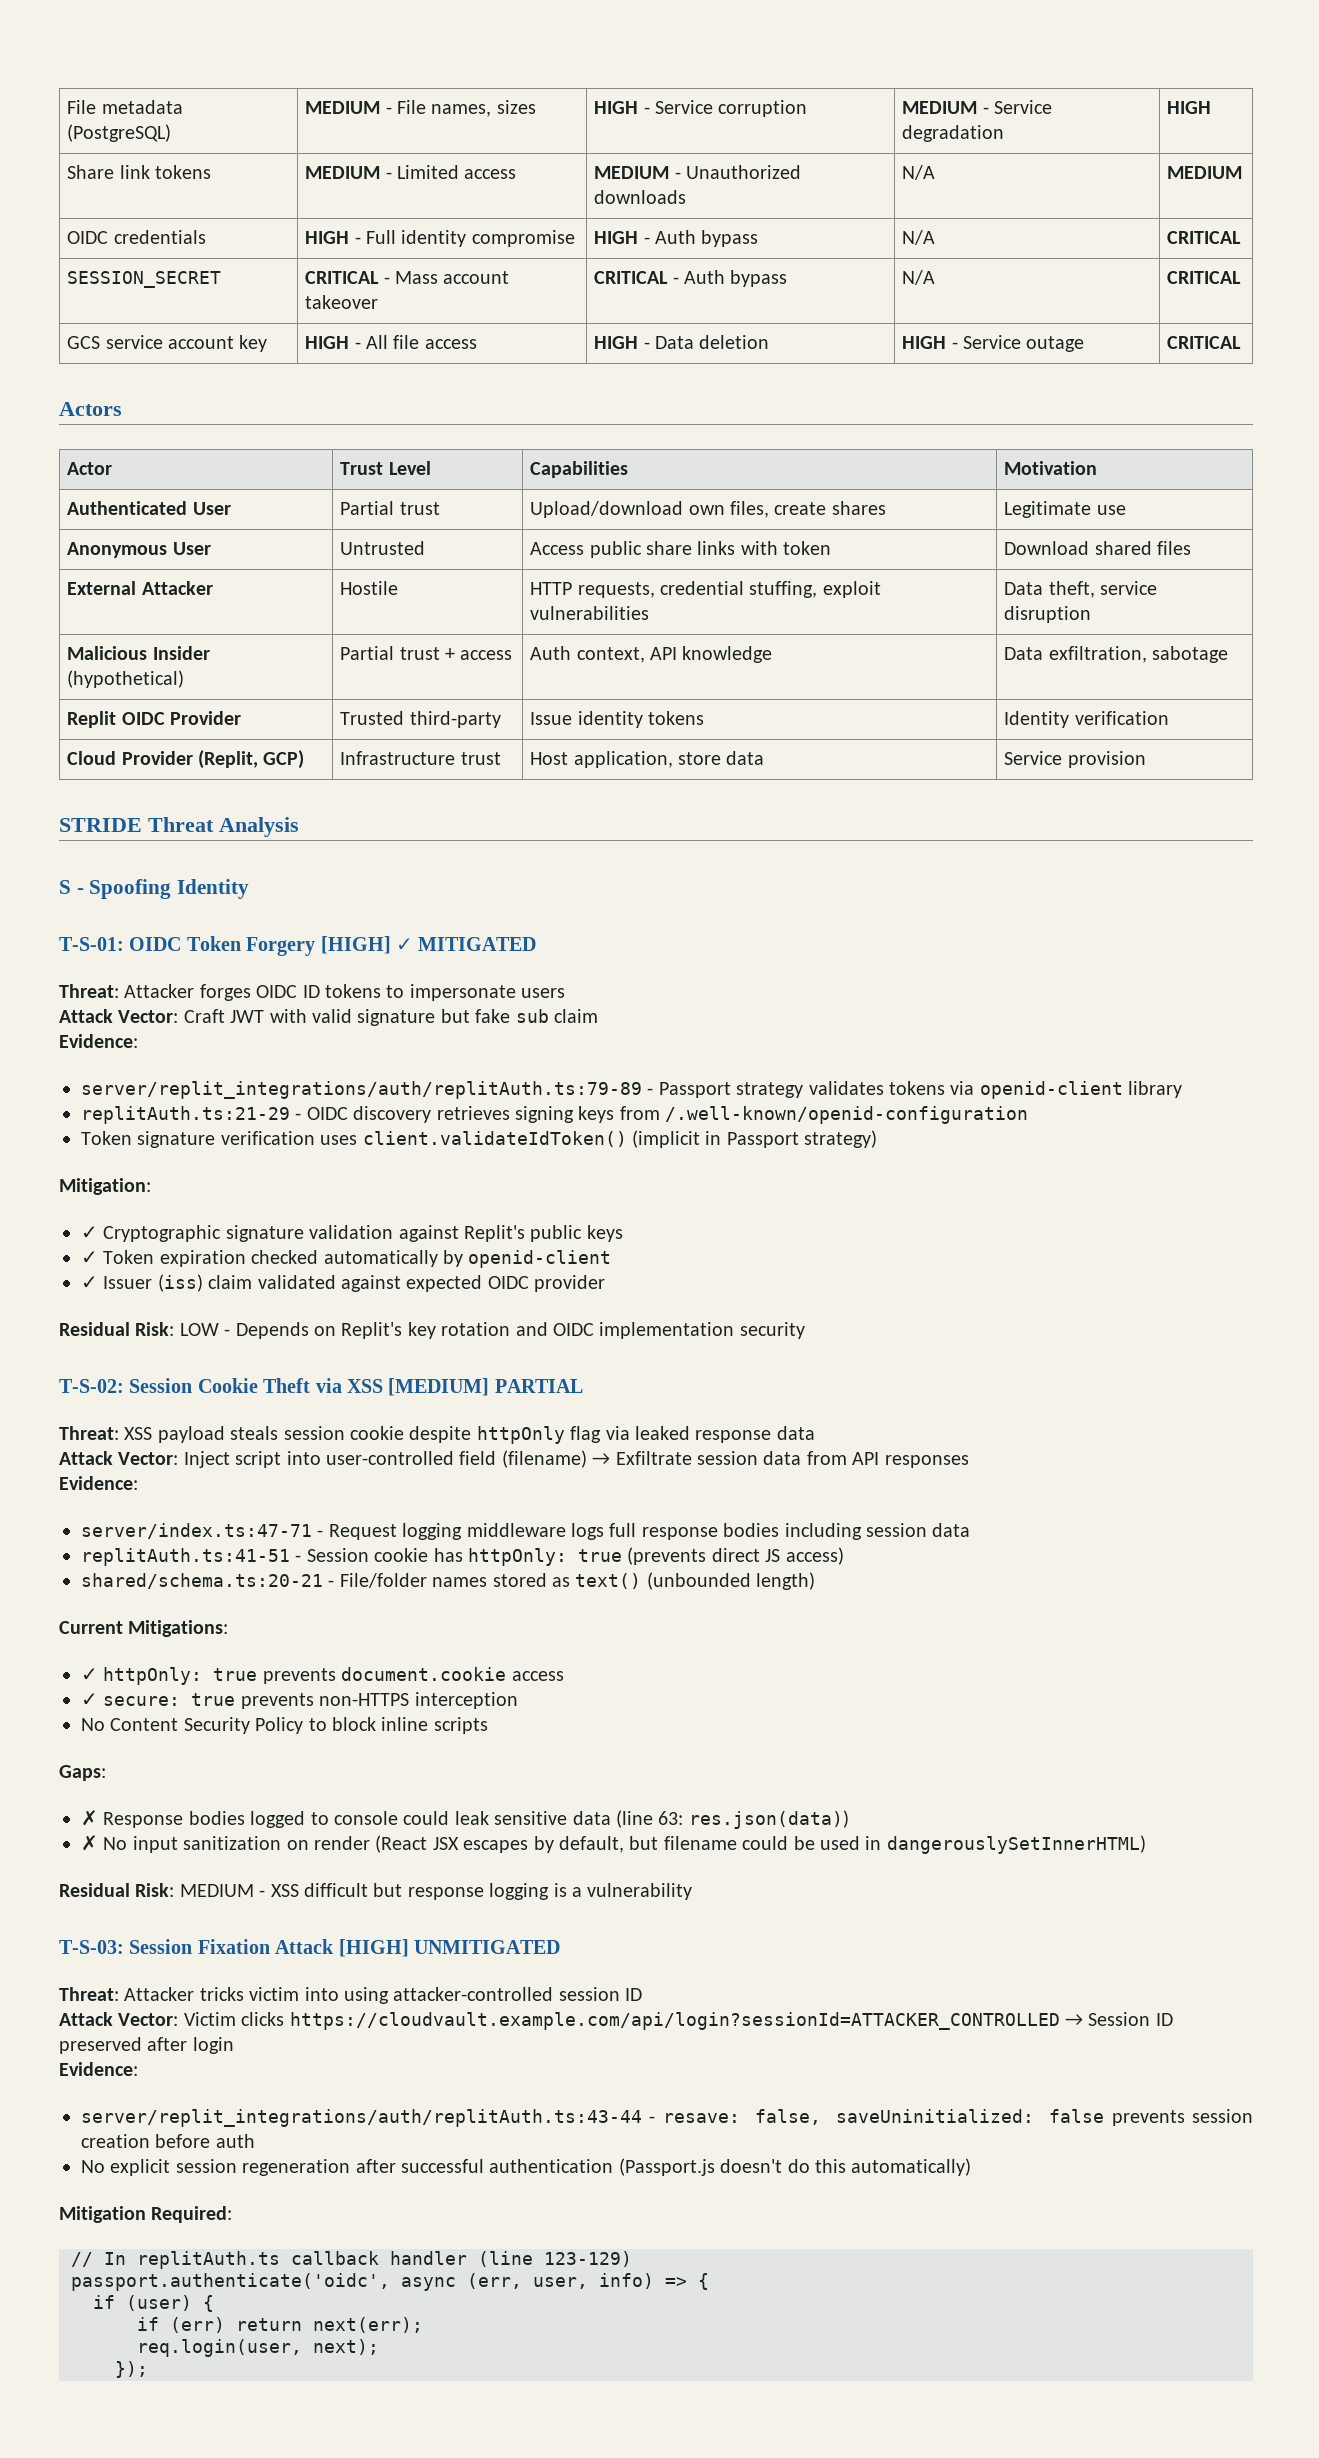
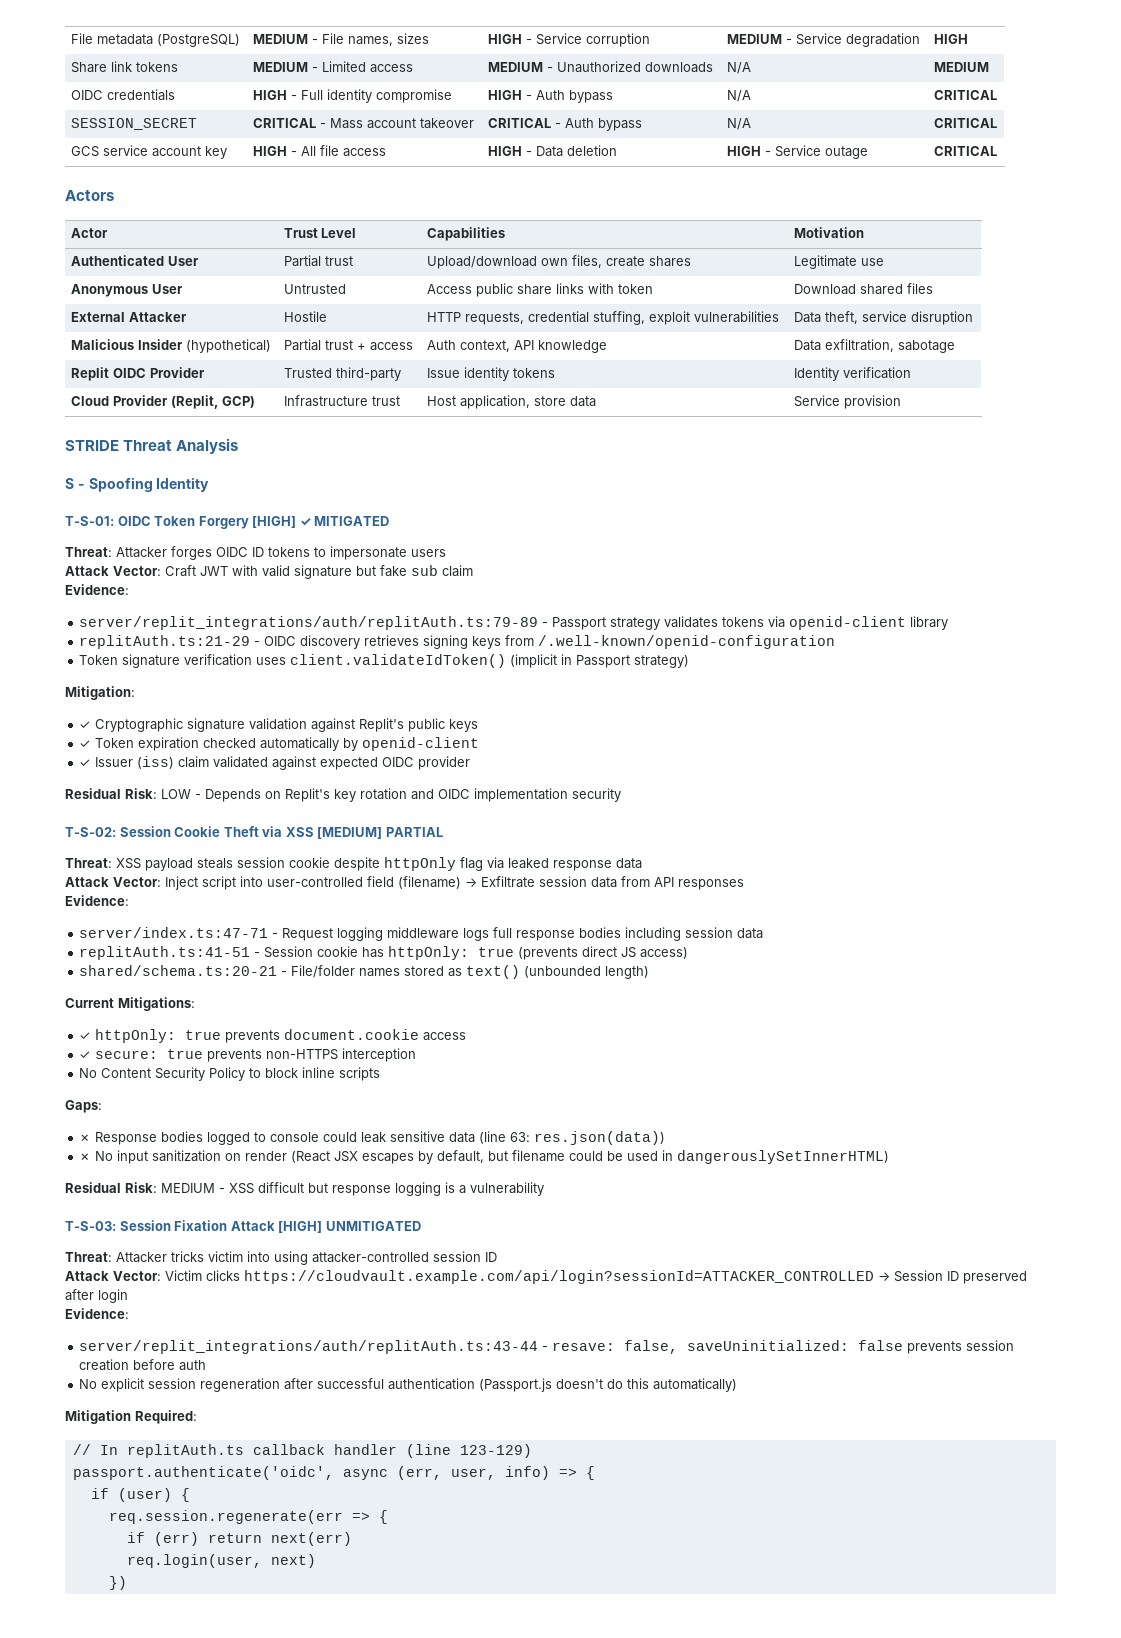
+ req.session.regenerate(err => {
- if (err) return next(err);
+ if (err) return next(err)
- req.login(user, next);
- });
+ req.login(user, next)
+ })

